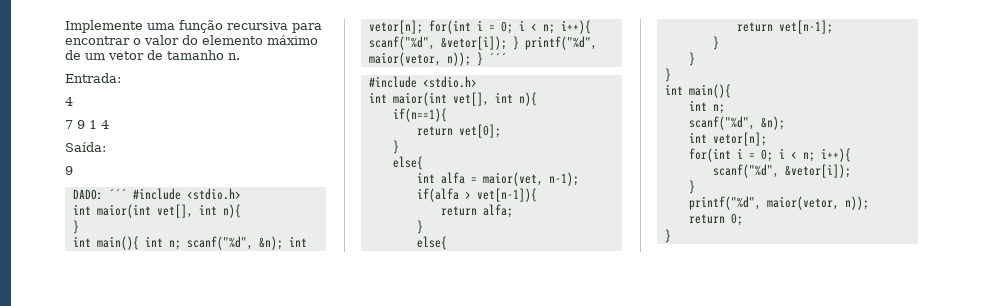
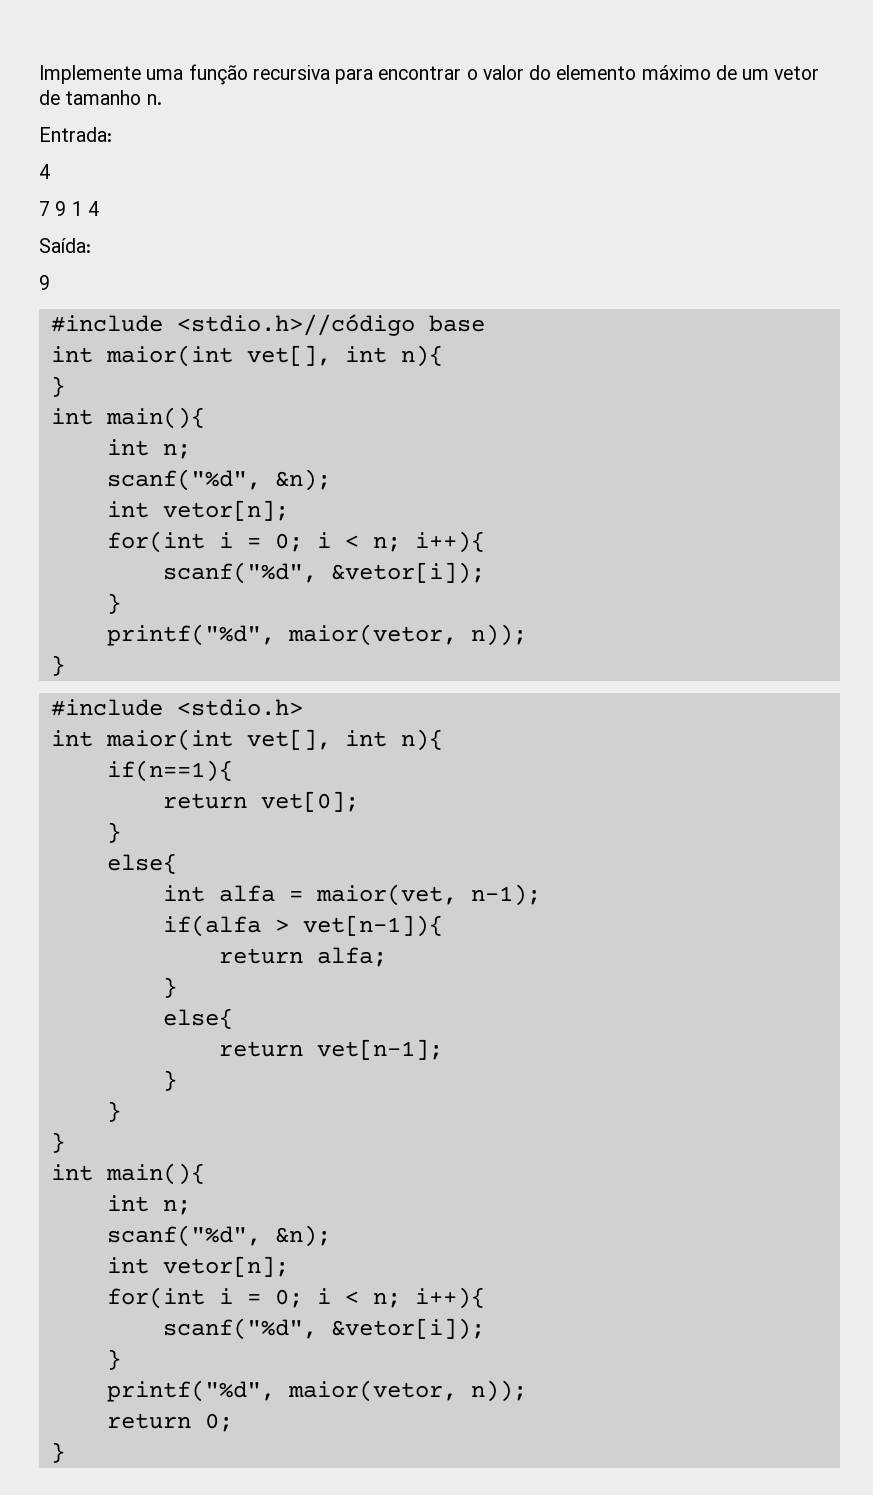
- DADO: ´´´ #include <stdio.h>
+ #include <stdio.h>//código base
  int maior(int vet[], int n){
  }
- int main(){ int n; scanf("%d", &n); int vetor[n]; for(int i = 0; i < n; i++){ scanf("%d", &vetor[i]); } printf("%d", maior(vetor, n)); } ´´´
+ int main(){
+ int n;
+ scanf("%d", &n);
+ int vetor[n];
+ for(int i = 0; i < n; i++){
+ scanf("%d", &vetor[i]);
+ }
+ printf("%d", maior(vetor, n));
+ }

